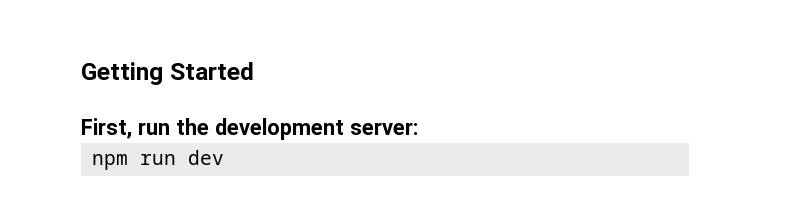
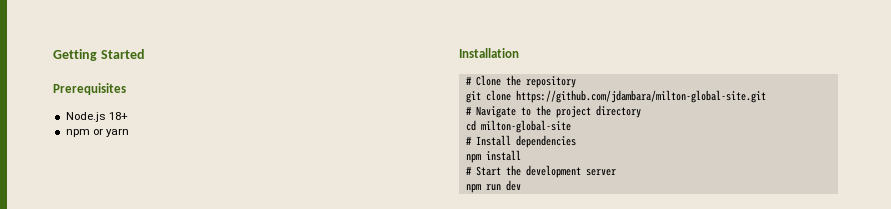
- First, run the development server:
+ Prerequisites
+ Node.js 18+
+ npm or yarn
+ Installation
+ # Clone the repository
+ git clone https://github.com/jdambara/milton-global-site.git
+ # Navigate to the project directory
+ cd milton-global-site
+ # Install dependencies
+ npm install
+ # Start the development server

